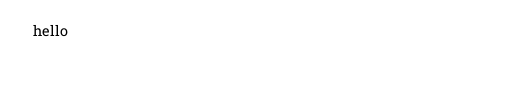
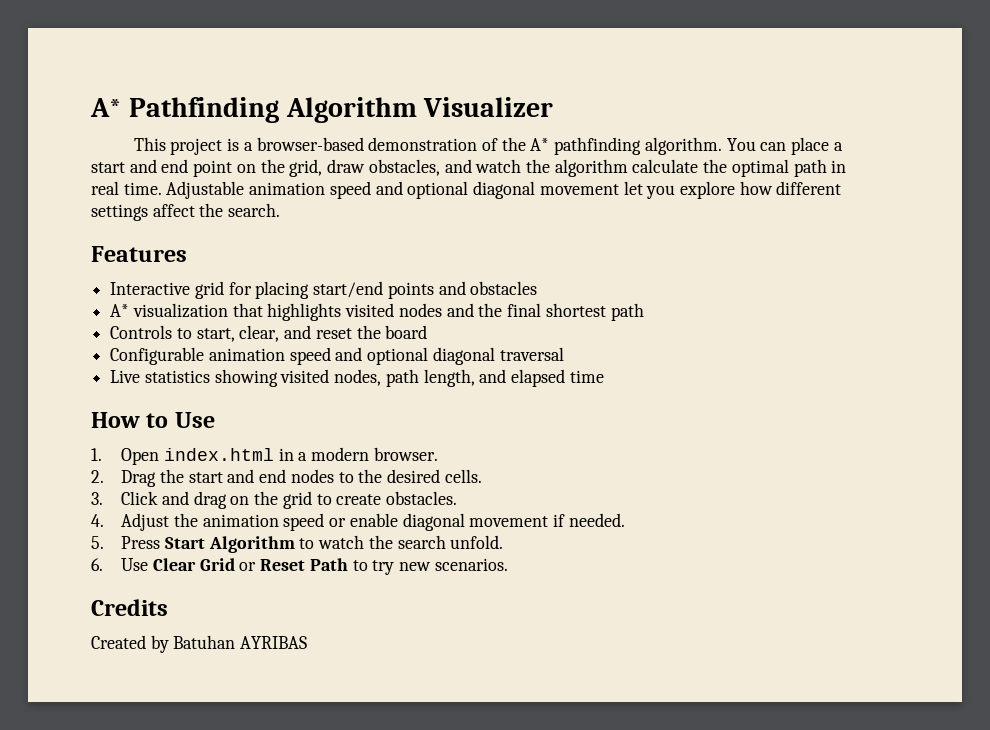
- hello
+ A* Pathfinding Algorithm Visualizer
+ This project is a browser-based demonstration of the A* pathfinding algorithm. You can place a start and end point on the grid, draw obstacles, and watch the algorithm calculate the optimal path in real time. Adjustable animation speed and optional diagonal movement let you explore how different settings affect the search.
+ Features
+ Interactive grid for placing start/end points and obstacles
+ A* visualization that highlights visited nodes and the final shortest path
+ Controls to start, clear, and reset the board
+ Configurable animation speed and optional diagonal traversal
+ Live statistics showing visited nodes, path length, and elapsed time
+ How to Use
+ 1. Open index.html in a modern browser.
+ 2. Drag the start and end nodes to the desired cells.
+ 3. Click and drag on the grid to create obstacles.
+ 4. Adjust the animation speed or enable diagonal movement if needed.
+ 5. Press Start Algorithm to watch the search unfold.
+ 6. Use Clear Grid or Reset Path to try new scenarios.
+ Credits
+ Created by Batuhan AYRIBAS

